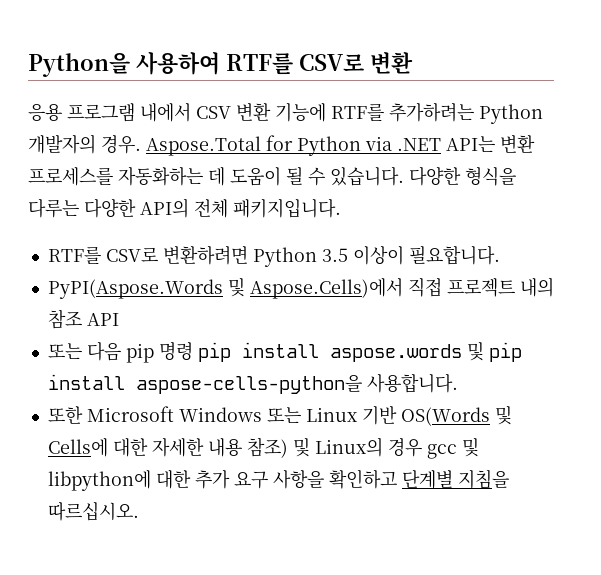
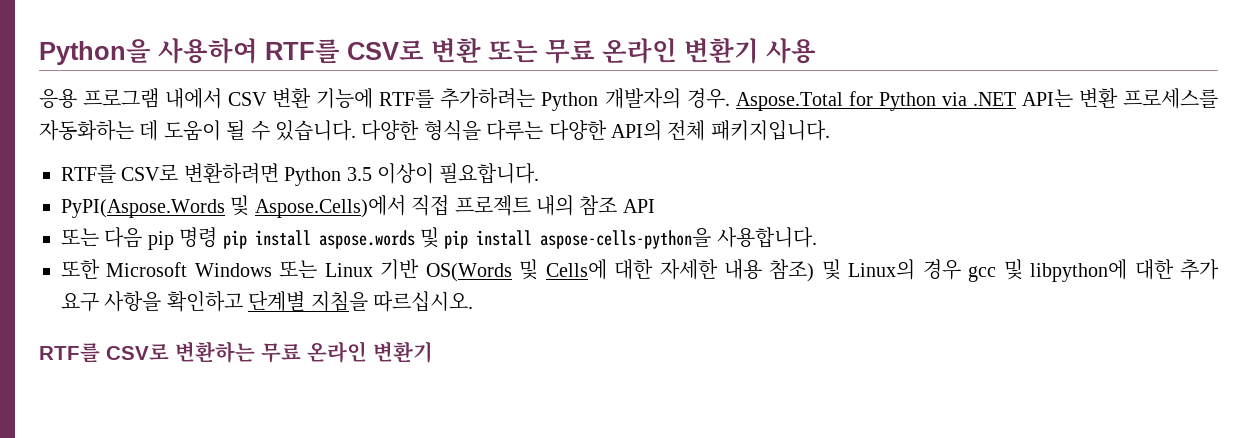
- Python을 사용하여 RTF를 CSV로 변환
+ Python을 사용하여 RTF를 CSV로 변환 또는 무료 온라인 변환기 사용
+ RTF를 CSV로 변환하는 무료 온라인 변환기

